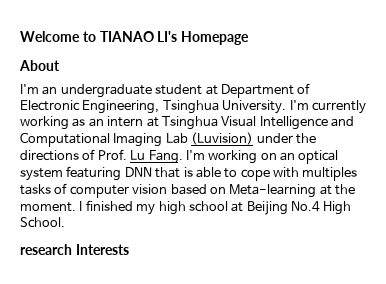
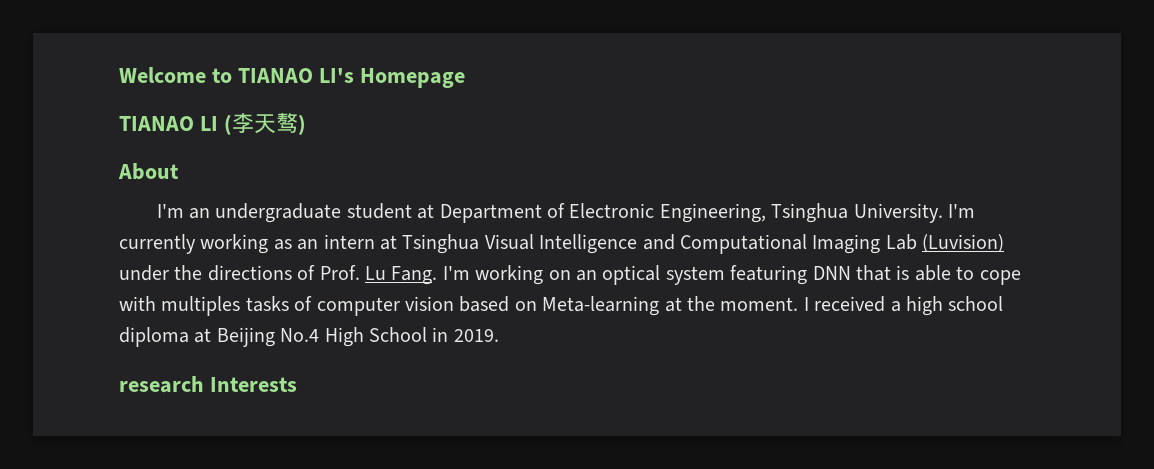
+ TIANAO LI (李天骜)
- I finished my high school at Beijing No.4 High School.
+ I received a high school diploma at Beijing No.4 High School in 2019.

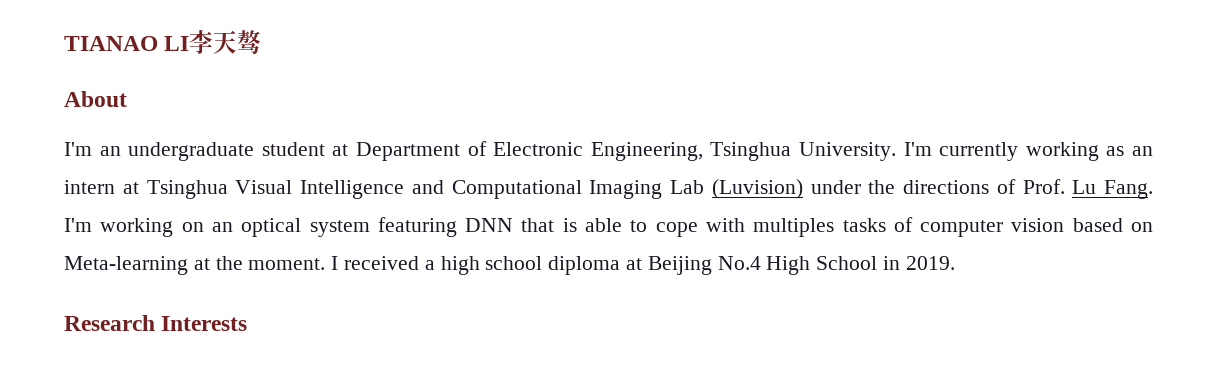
- Welcome to TIANAO LI's Homepage
- TIANAO LI (李天骜)
+ TIANAO LI李天骜
- research Interests
+ Research Interests

